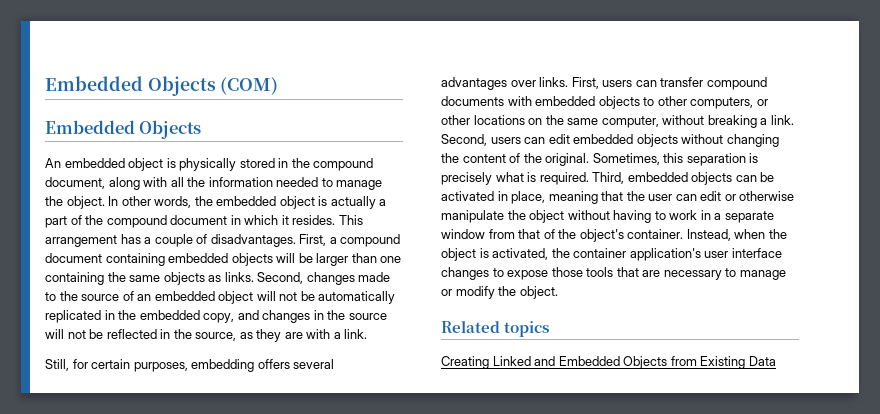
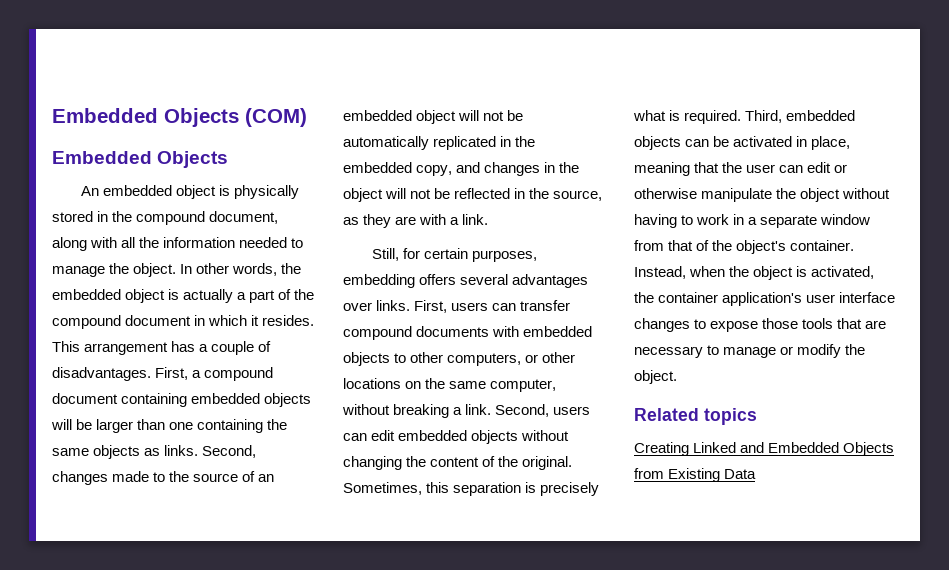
- Second, changes made to the source of an embedded object will not be automatically replicated in the embedded copy, and changes in the source will not be reflected in the source, as they are with a link.
+ Second, changes made to the source of an embedded object will not be automatically replicated in the embedded copy, and changes in the object will not be reflected in the source, as they are with a link.

